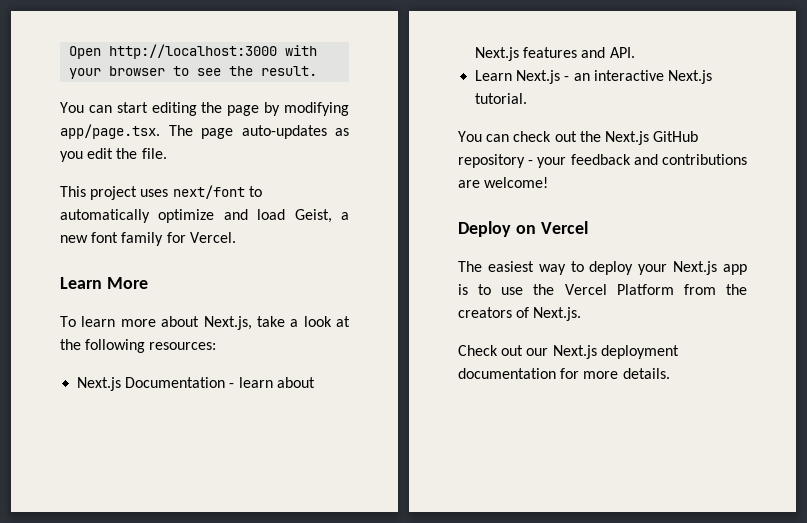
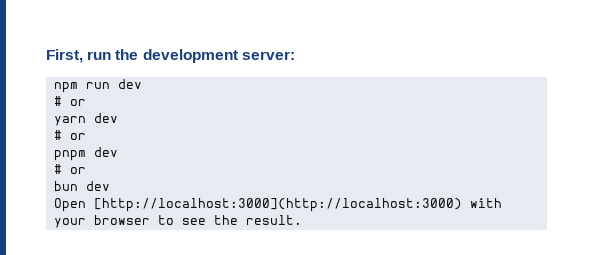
- Open http://localhost:3000 with your browser to see the result.
+ First, run the development server:
+ npm run dev
+ # or
+ yarn dev
+ # or
+ pnpm dev
+ # or
+ bun dev
+ Open [http://localhost:3000](http://localhost:3000) with your browser to see the result.
- You can start editing the page by modifying app/page.tsx. The page auto-updates as you edit the file.
- This project uses next/font to automatically optimize and load Geist, a new font family for Vercel.
- Learn More
- To learn more about Next.js, take a look at the following resources:
- Next.js Documentation - learn about Next.js features and API.
- Learn Next.js - an interactive Next.js tutorial.
- You can check out the Next.js GitHub repository - your feedback and contributions are welcome!
- Deploy on Vercel
- The easiest way to deploy your Next.js app is to use the Vercel Platform from the creators of Next.js.
- Check out our Next.js deployment documentation for more details.

